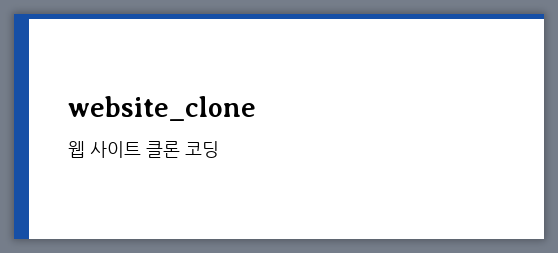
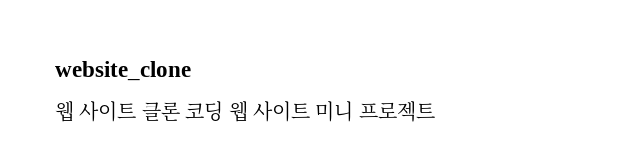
- 웹 사이트 클론 코딩
+ 웹 사이트 클론 코딩 웹 사이트 미니 프로젝트

